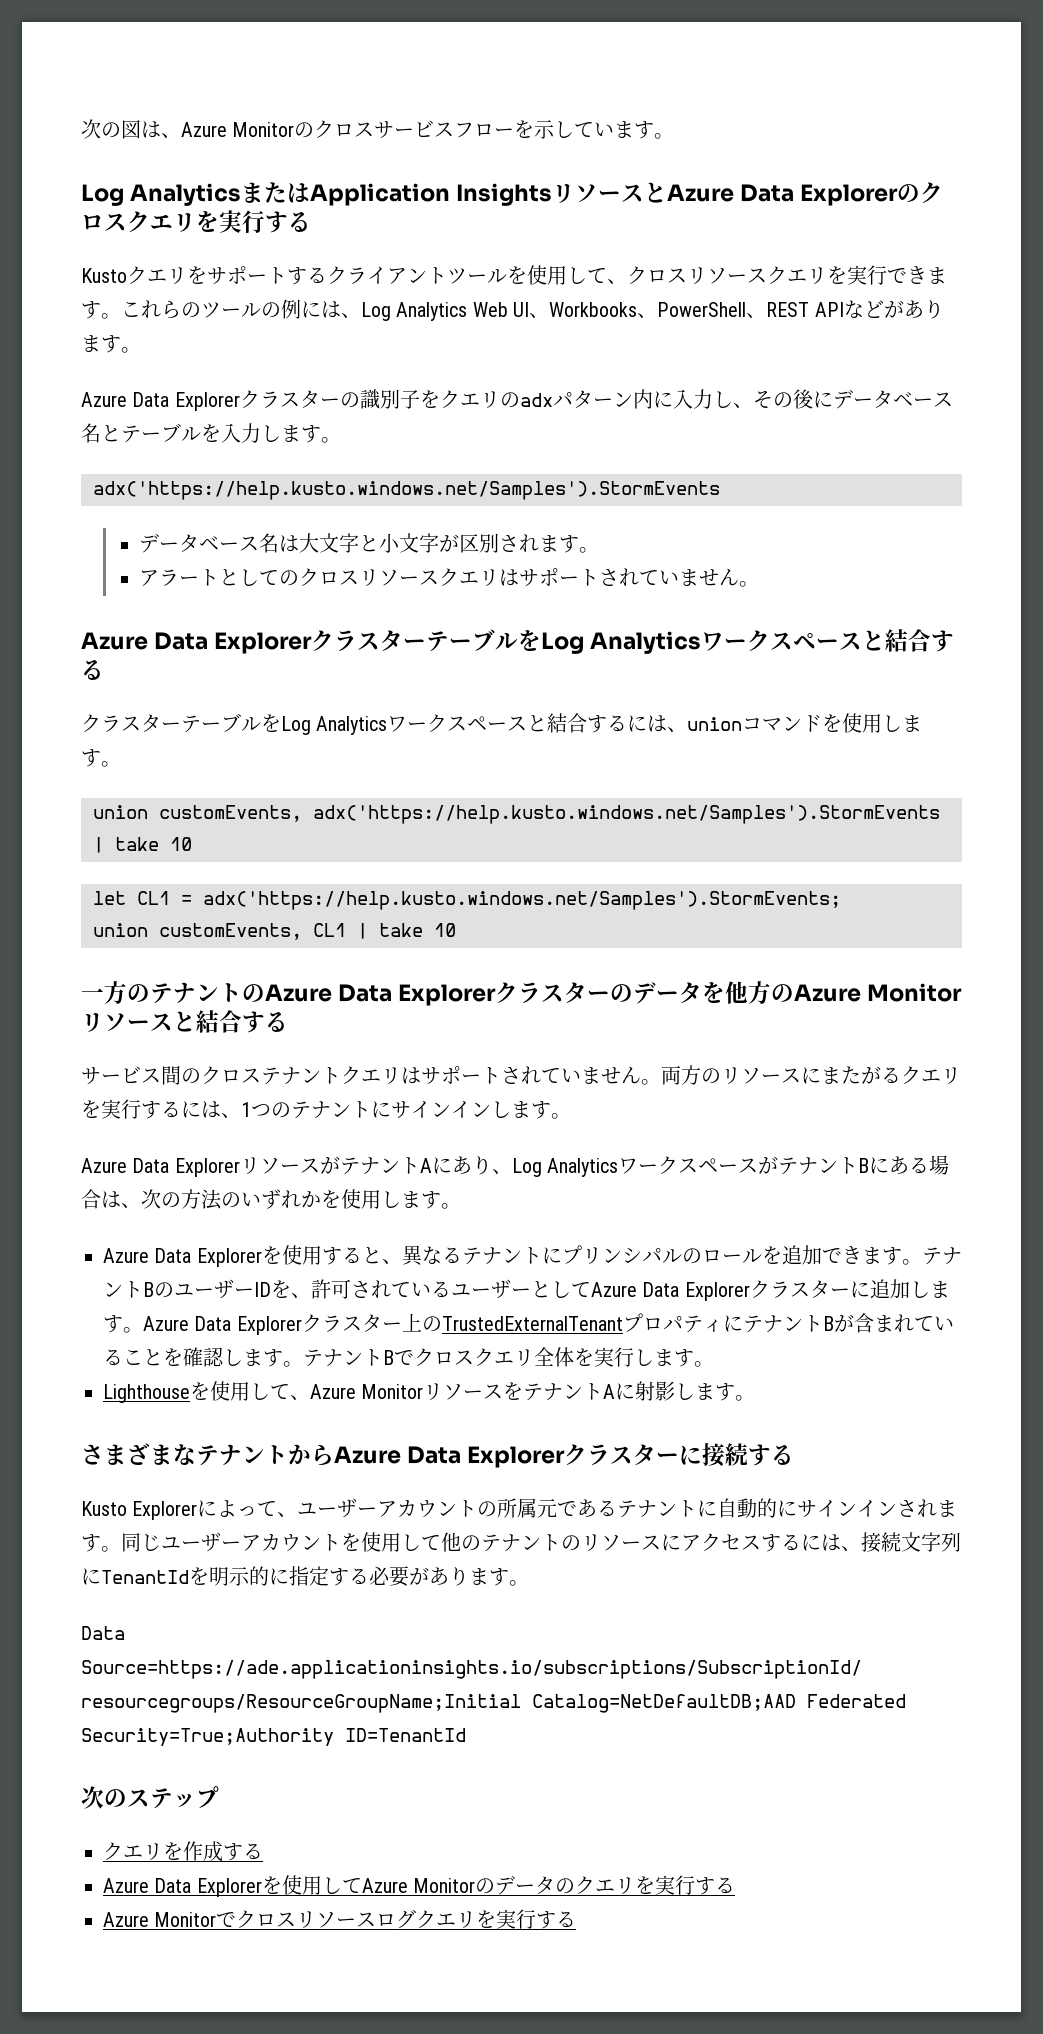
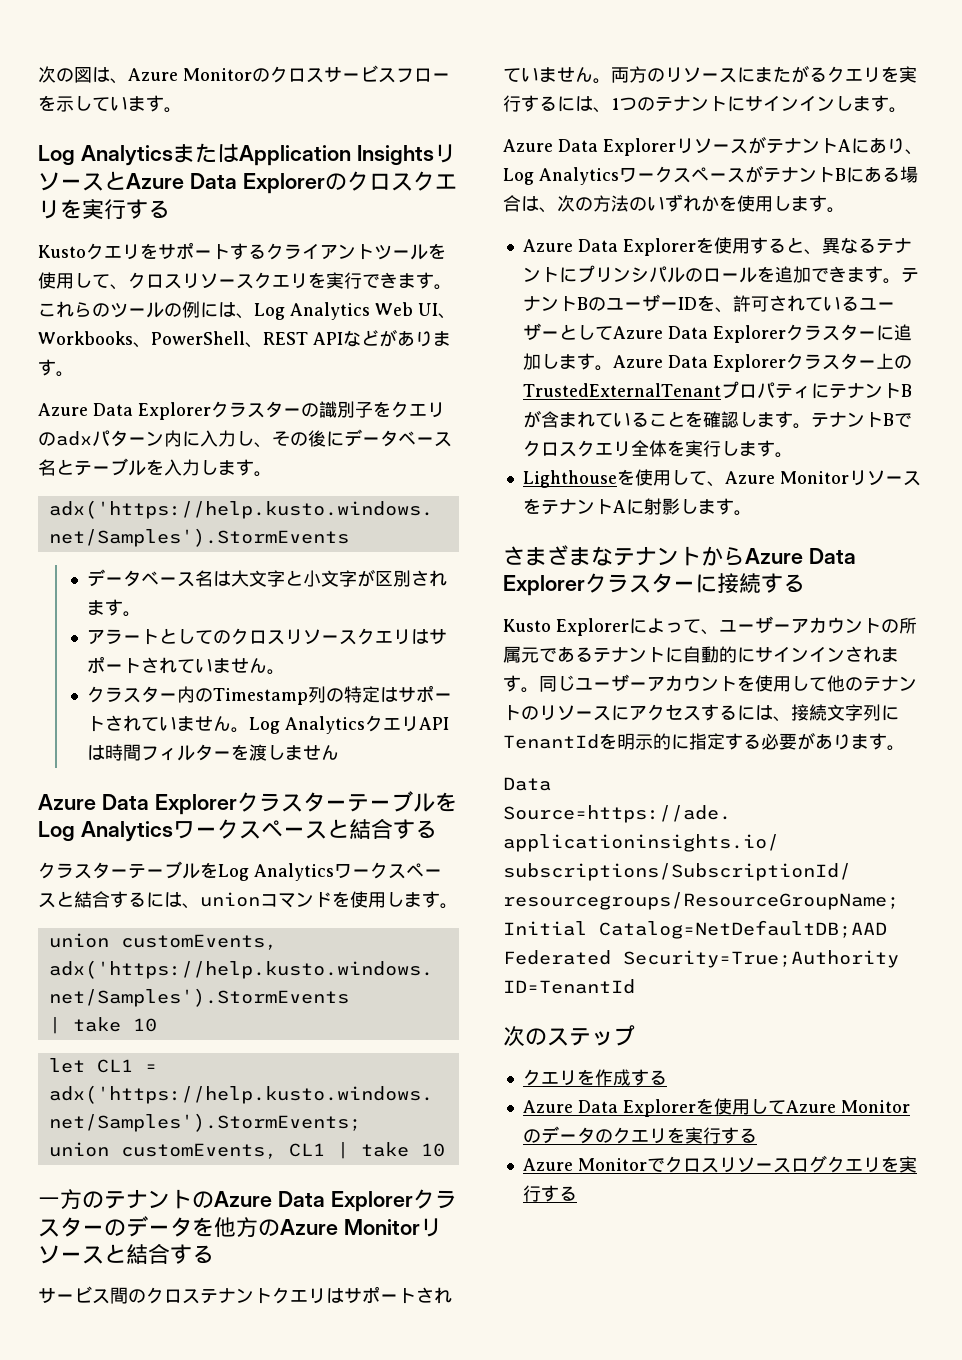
+ クラスター内のTimestamp列の特定はサポートされていません。Log AnalyticsクエリAPIは時間フィルターを渡しません

